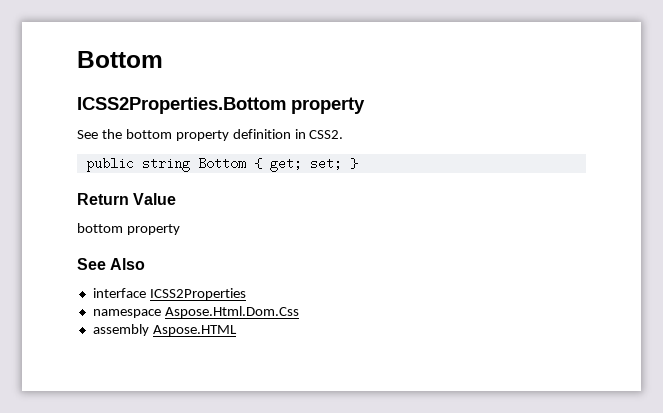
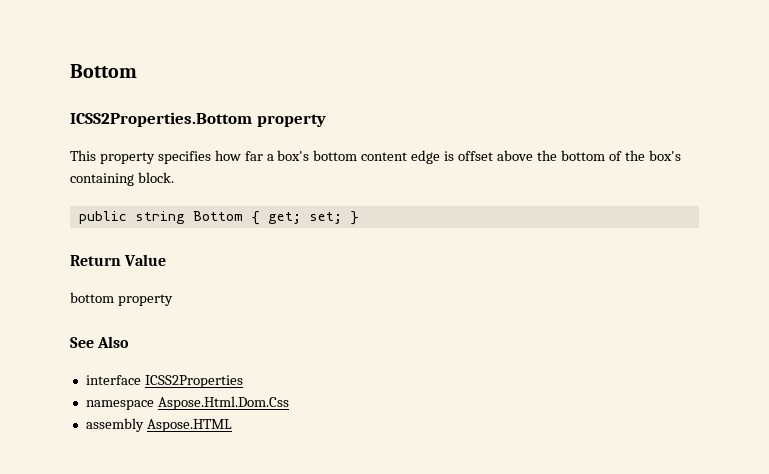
- See the bottom property definition in CSS2.
+ This property specifies how far a box's bottom content edge is offset above the bottom of the box's containing block.

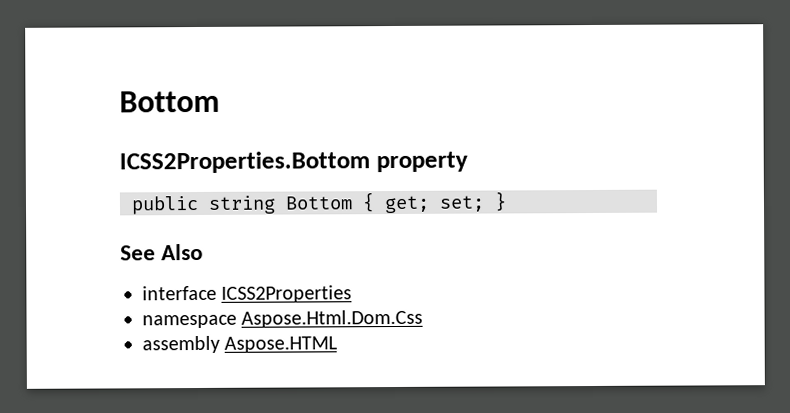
- This property specifies how far a box's bottom content edge is offset above the bottom of the box's containing block.
- Return Value
- bottom property

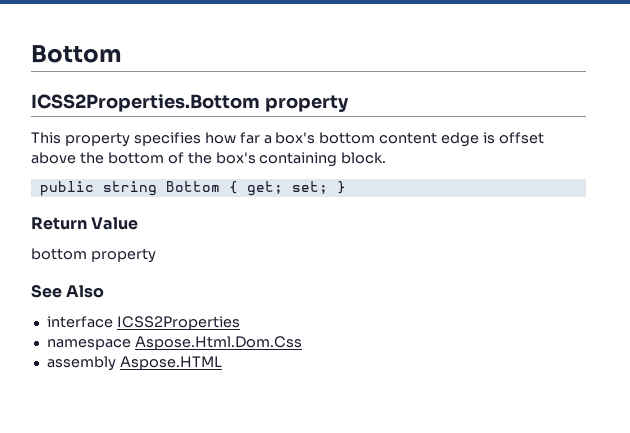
+ This property specifies how far a box's bottom content edge is offset above the bottom of the box's containing block.
+ Return Value
+ bottom property

